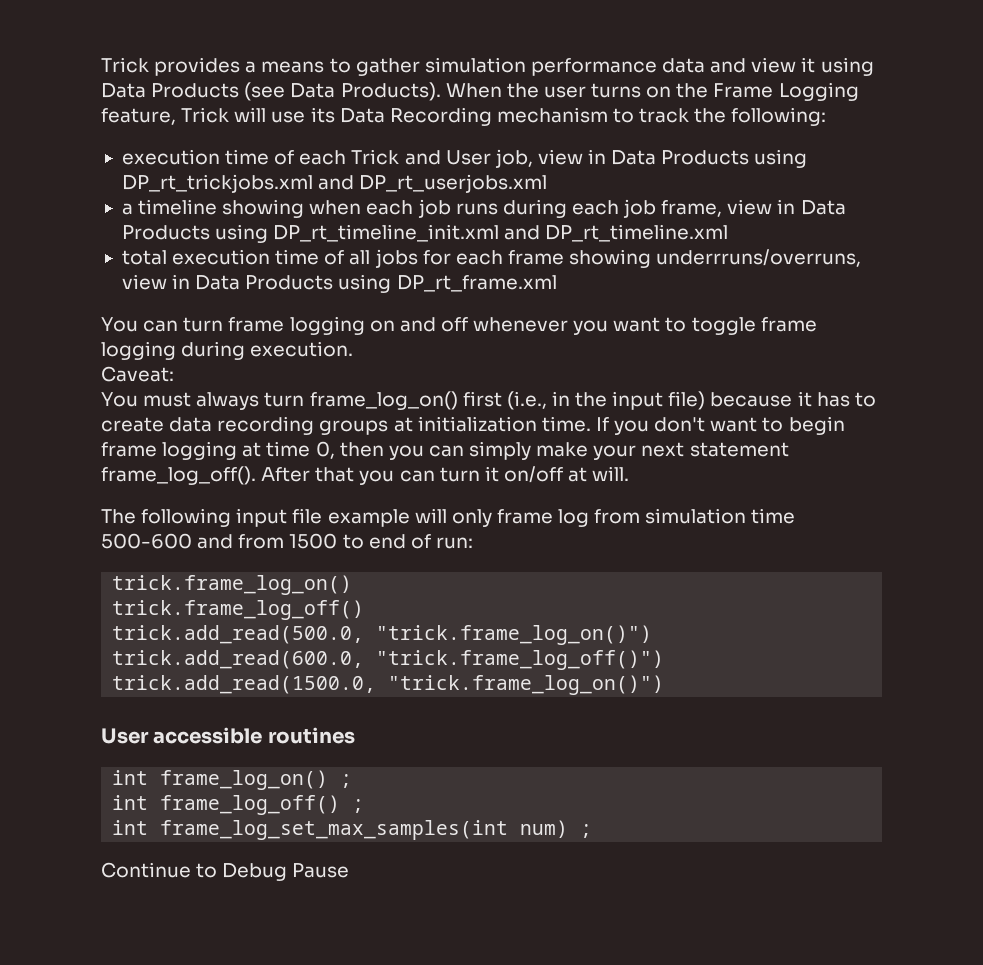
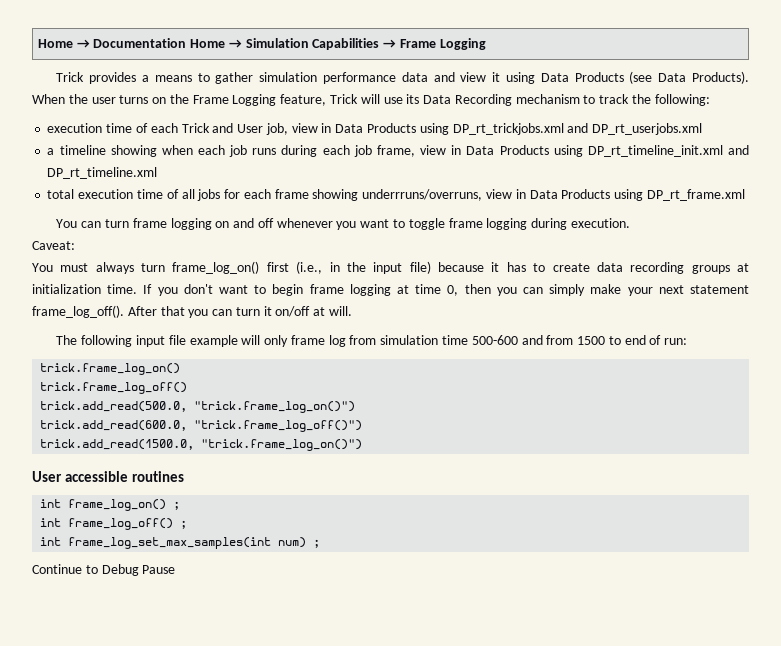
+ Home → Documentation Home → Simulation Capabilities → Frame Logging

